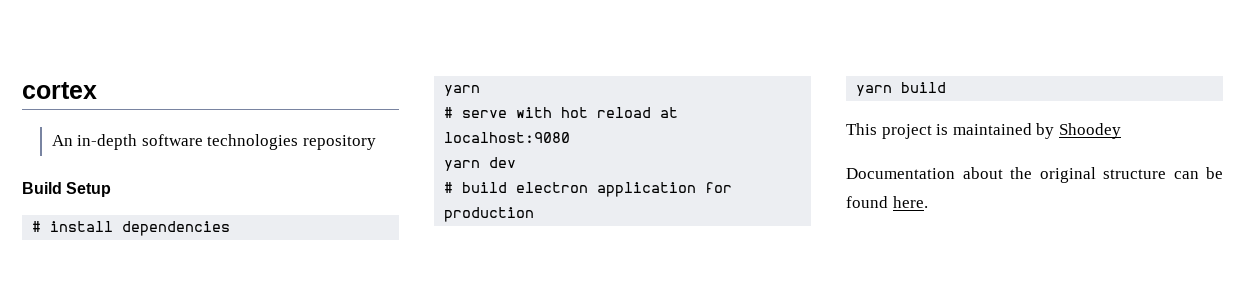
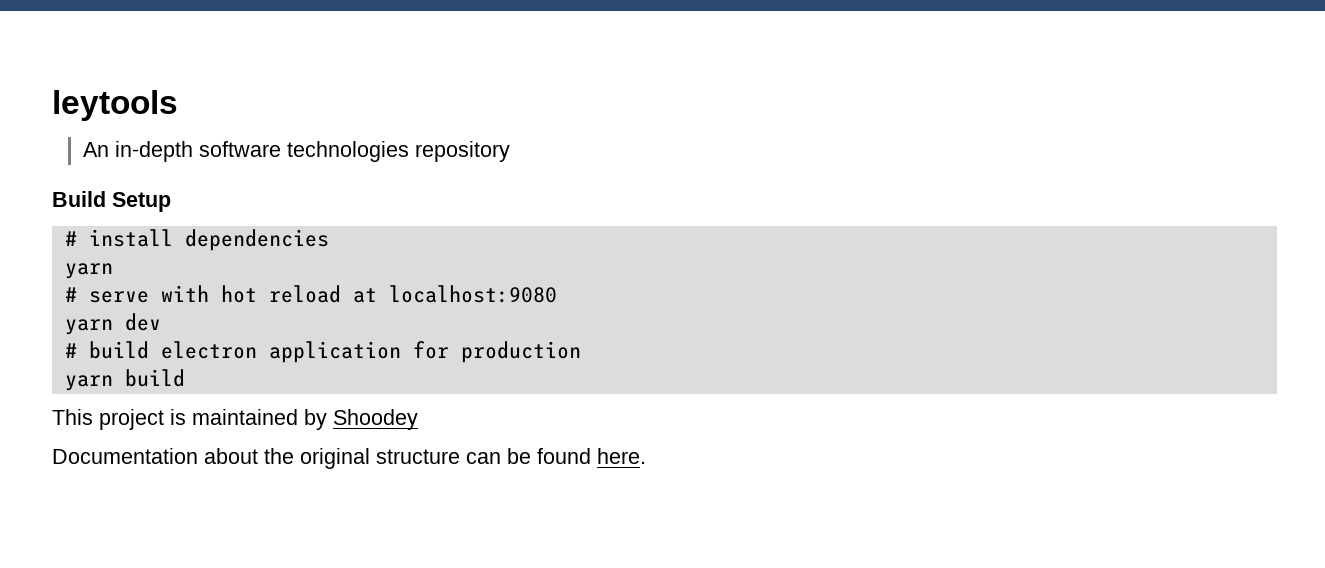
- cortex
+ leytools

